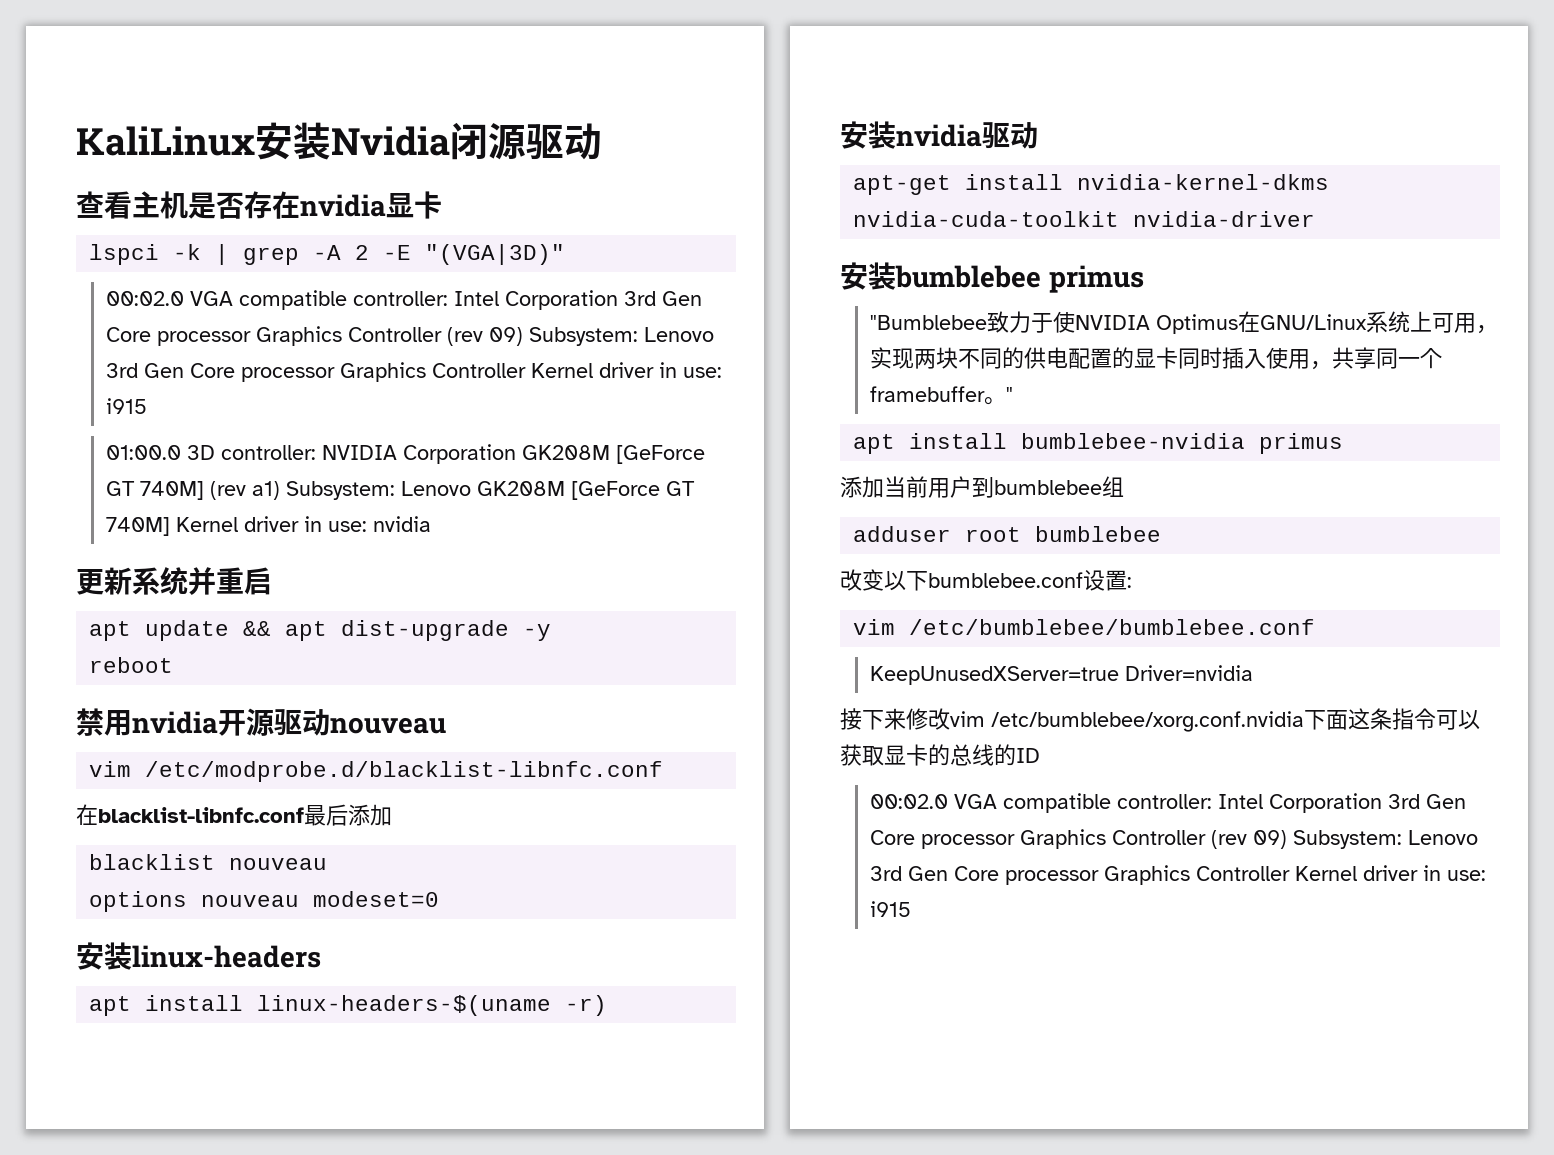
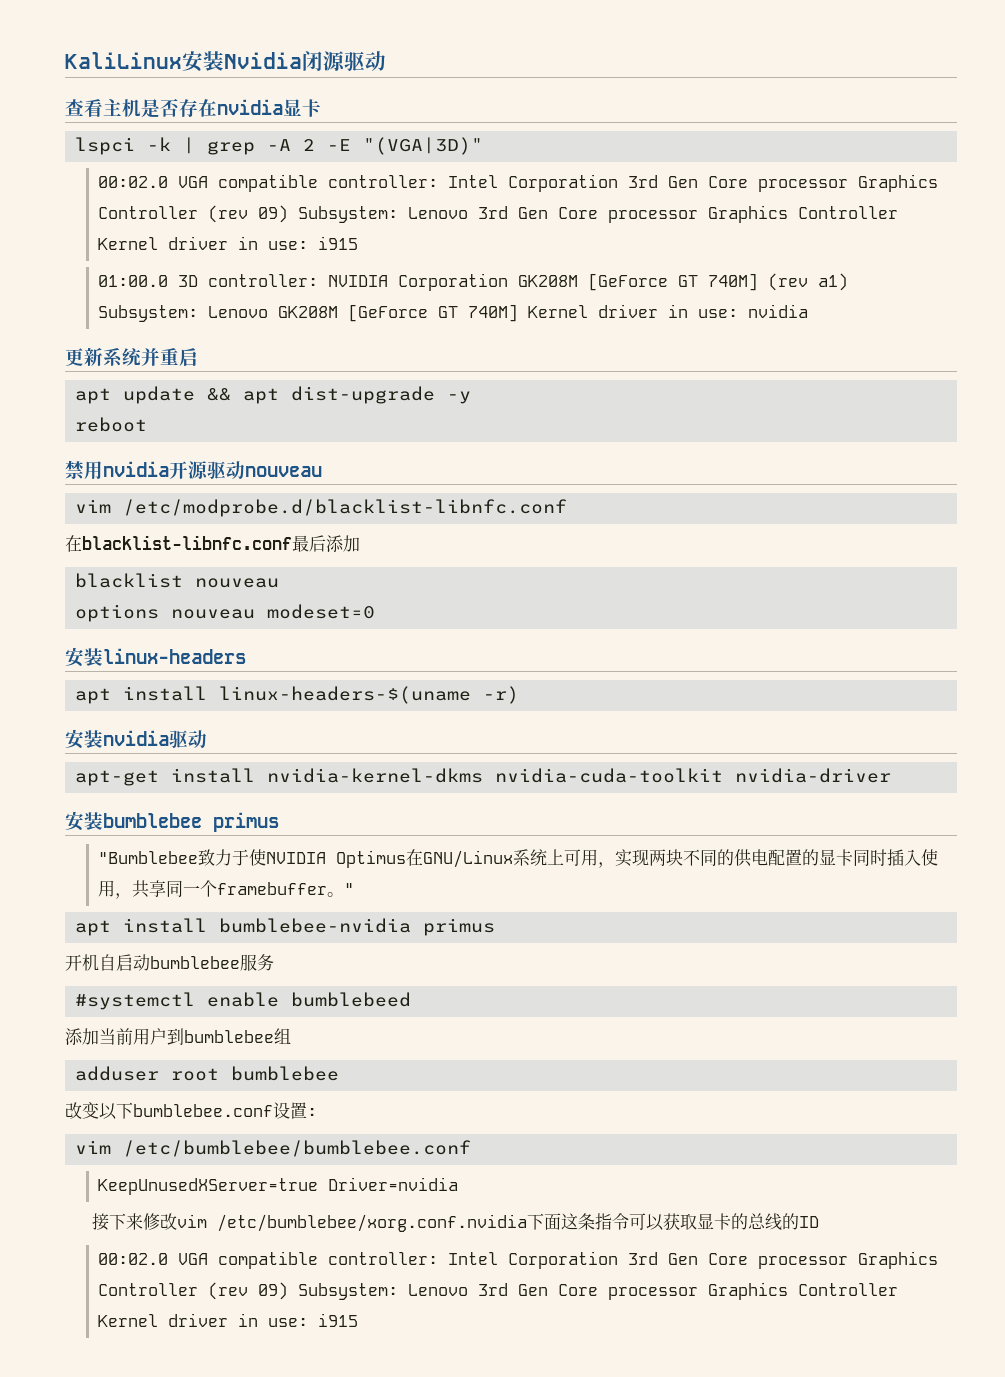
+ 开机自启动bumblebee服务
+ #systemctl enable bumblebeed

